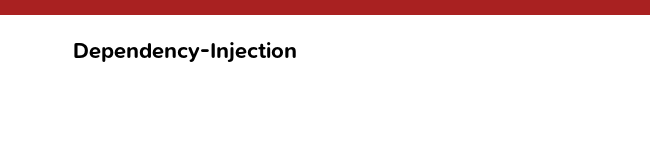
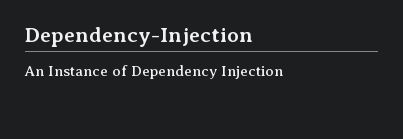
+ An Instance of Dependency Injection

